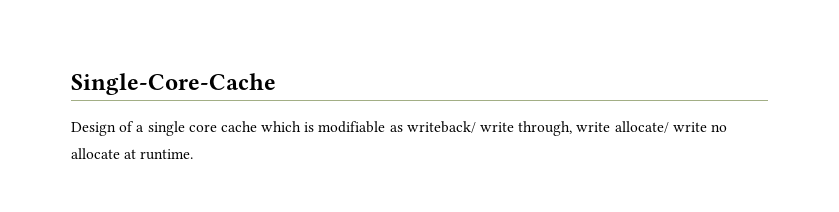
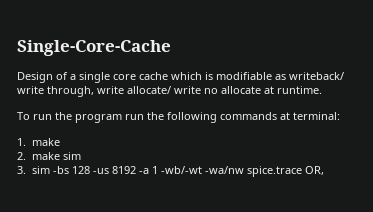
+ To run the program run the following commands at terminal:
+ 1. make
+ 2. make sim
+ 3. sim -bs 128 -us 8192 -a 1 -wb/-wt -wa/nw spice.trace OR,

